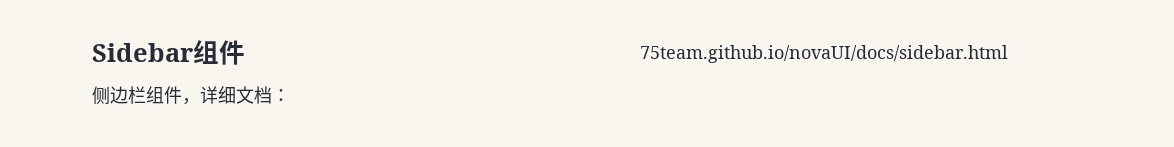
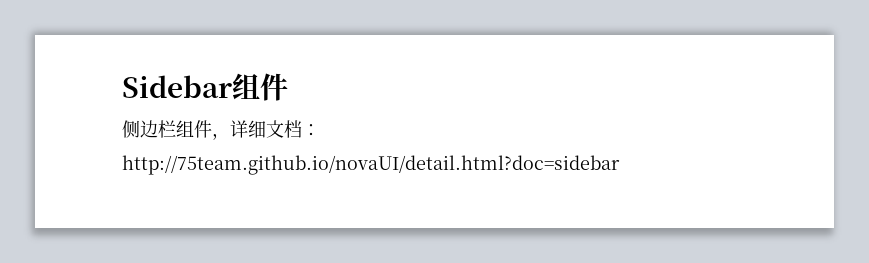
- 侧边栏组件，详细文档：75team.github.io/novaUI/docs/sidebar.html
+ 侧边栏组件，详细文档：http://75team.github.io/novaUI/detail.html?doc=sidebar

